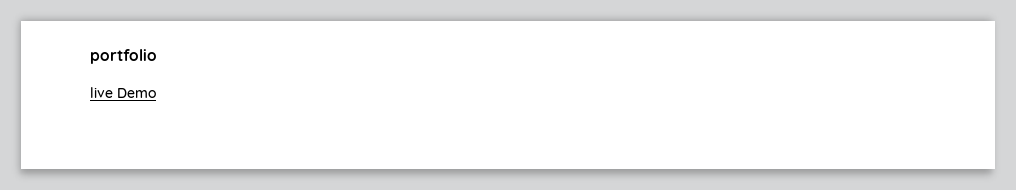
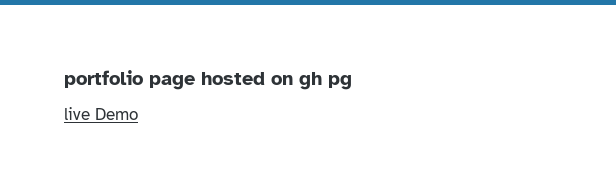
- portfolio
+ portfolio page hosted on gh pg

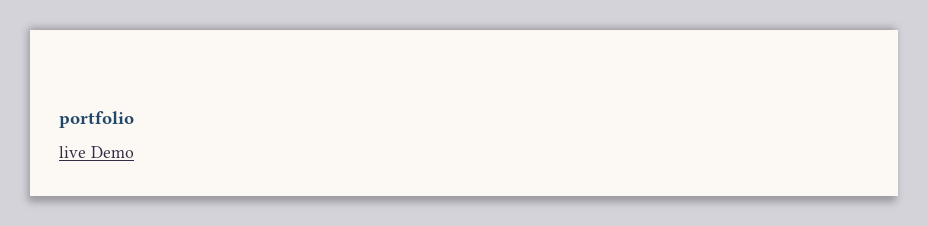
- portfolio page hosted on gh pg
+ portfolio

